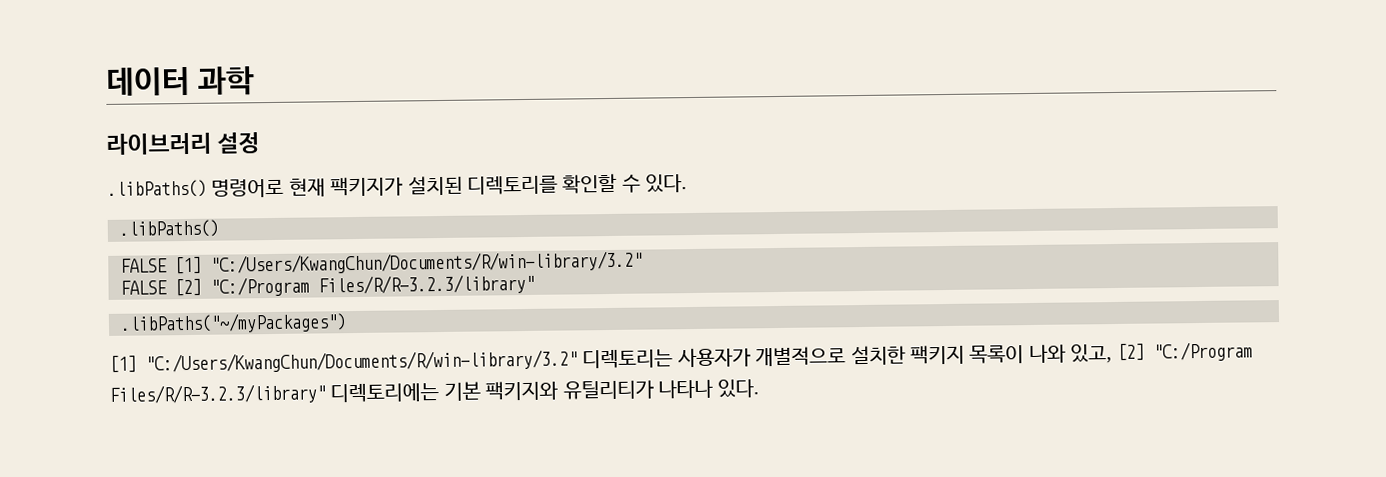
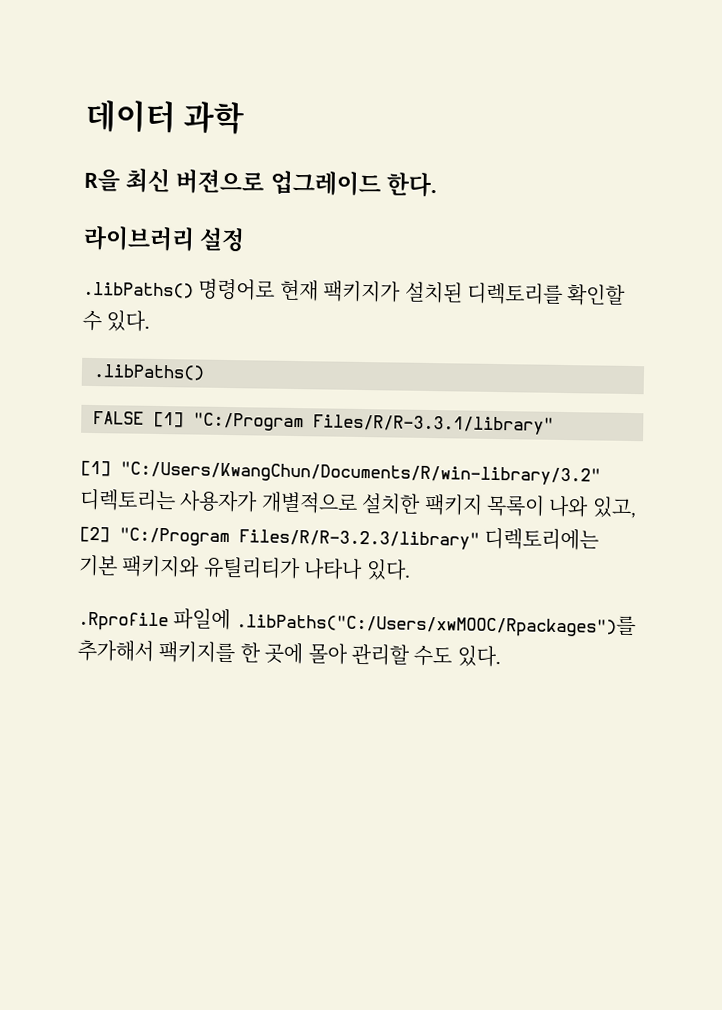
+ R을 최신 버젼으로 업그레이드 한다.
- FALSE [1] "C:/Users/KwangChun/Documents/R/win-library/3.2"
- FALSE [2] "C:/Program Files/R/R-3.2.3/library"
- .libPaths("~/myPackages")
+ FALSE [1] "C:/Program Files/R/R-3.3.1/library"
+ .Rprofile 파일에 .libPaths("C:/Users/xwMOOC/Rpackages")를 추가해서 팩키지를 한 곳에 몰아 관리할 수도 있다.

